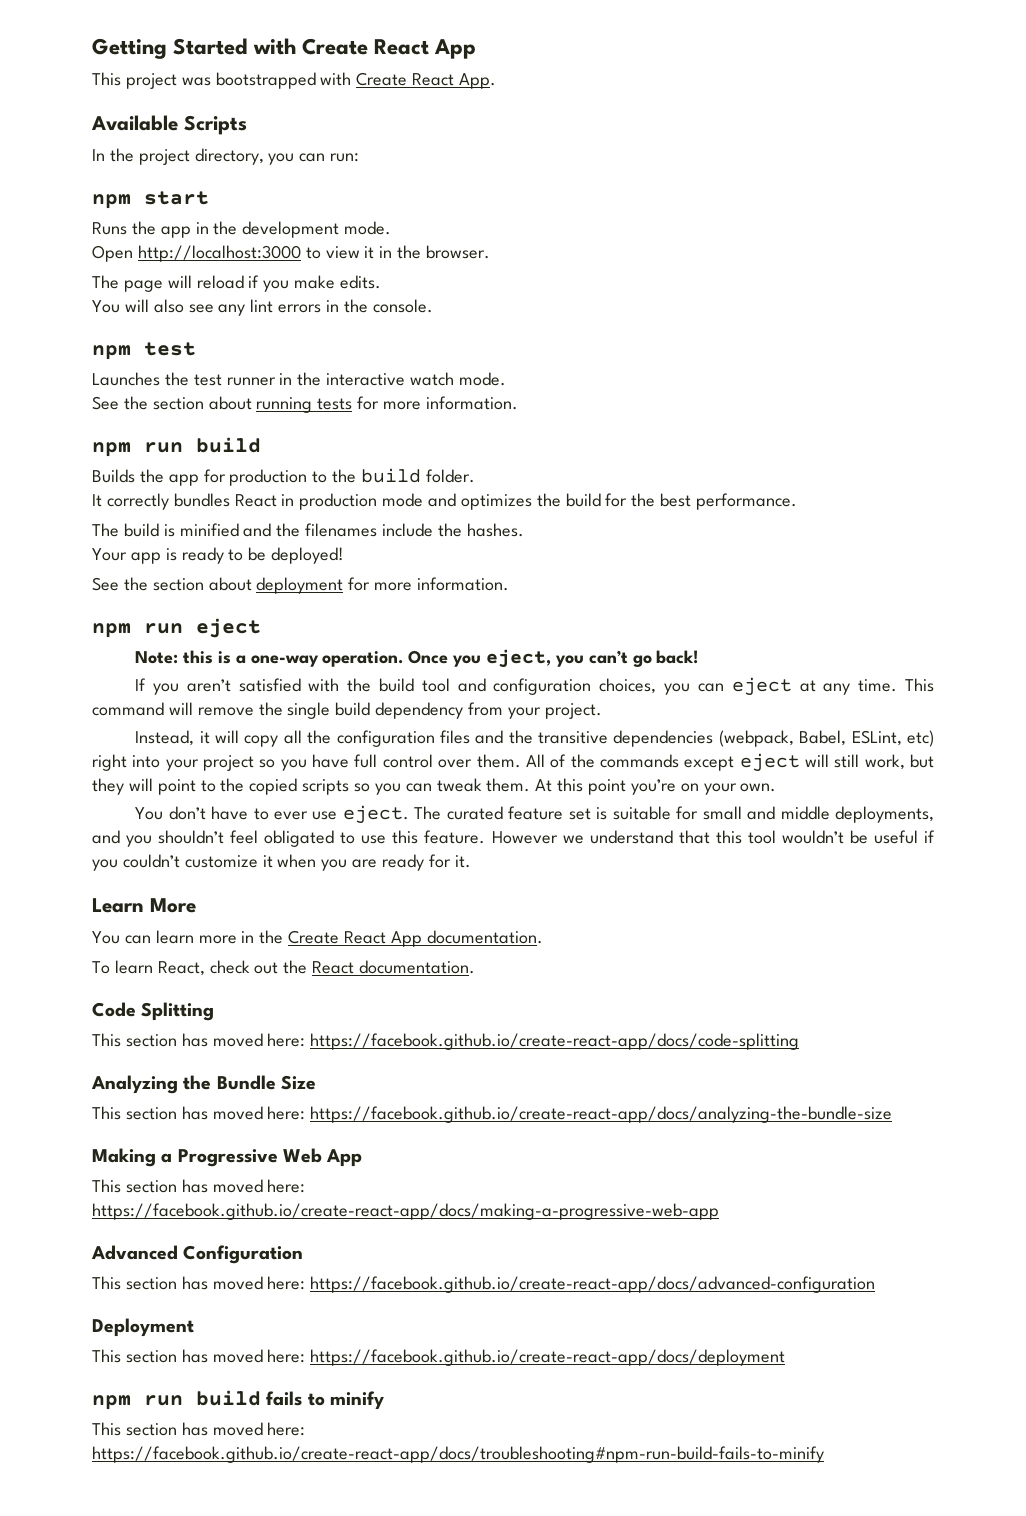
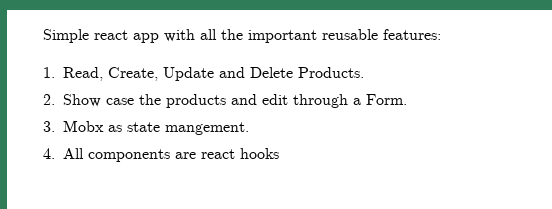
- Getting Started with Create React App
- This project was bootstrapped with Create React App.
- Available Scripts
- In the project directory, you can run:
- npm start
- Runs the app in the development mode.
- Open http://localhost:3000 to view it in the browser.
- The page will reload if you make edits.
- You will also see any lint errors in the console.
- npm test
- Launches the test runner in the interactive watch mode.
- See the section about running tests for more information.
- npm run build
- Builds the app for production to the build folder.
- It correctly bundles React in production mode and optimizes the build for the best performance.
- The build is minified and the filenames include the hashes.
- Your app is ready to be deployed!
- See the section about deployment for more information.
- npm run eject
- Note: this is a one-way operation. Once you eject, you can’t go back!
- If you aren’t satisfied with the build tool and configuration choices, you can eject at any time. This command will remove the single build dependency from your project.
- Instead, it will copy all the configuration files and the transitive dependencies (webpack, Babel, ESLint, etc) right into your project so you have full control over them. All of the commands except eject will still work, but they will point to the copied scripts so you can tweak them. At this point you’re on your own.
- You don’t have to ever use eject. The curated feature set is suitable for small and middle deployments, and you shouldn’t feel obligated to use this feature. However we understand that this tool wouldn’t be useful if you couldn’t customize it when you are ready for it.
- Learn More
- You can learn more in the Create React App documentation.
- To learn React, check out the React documentation.
- Code Splitting
- This section has moved here: https://facebook.github.io/create-react-app/docs/code-splitting
- Analyzing the Bundle Size
- This section has moved here: https://facebook.github.io/create-react-app/docs/analyzing-the-bundle-size
- Making a Progressive Web App
- This section has moved here: https://facebook.github.io/create-react-app/docs/making-a-progressive-web-app
- Advanced Configuration
- This section has moved here: https://facebook.github.io/create-react-app/docs/advanced-configuration
- Deployment
- This section has moved here: https://facebook.github.io/create-react-app/docs/deployment
- npm run build fails to minify
- This section has moved here: https://facebook.github.io/create-react-app/docs/troubleshooting#npm-run-build-fails-to-minify
+ Simple react app with all the important reusable features:
+ 1. Read, Create, Update and Delete Products.
+ 2. Show case the products and edit through a Form.
+ 3. Mobx as state mangement.
+ 4. All components are react hooks

